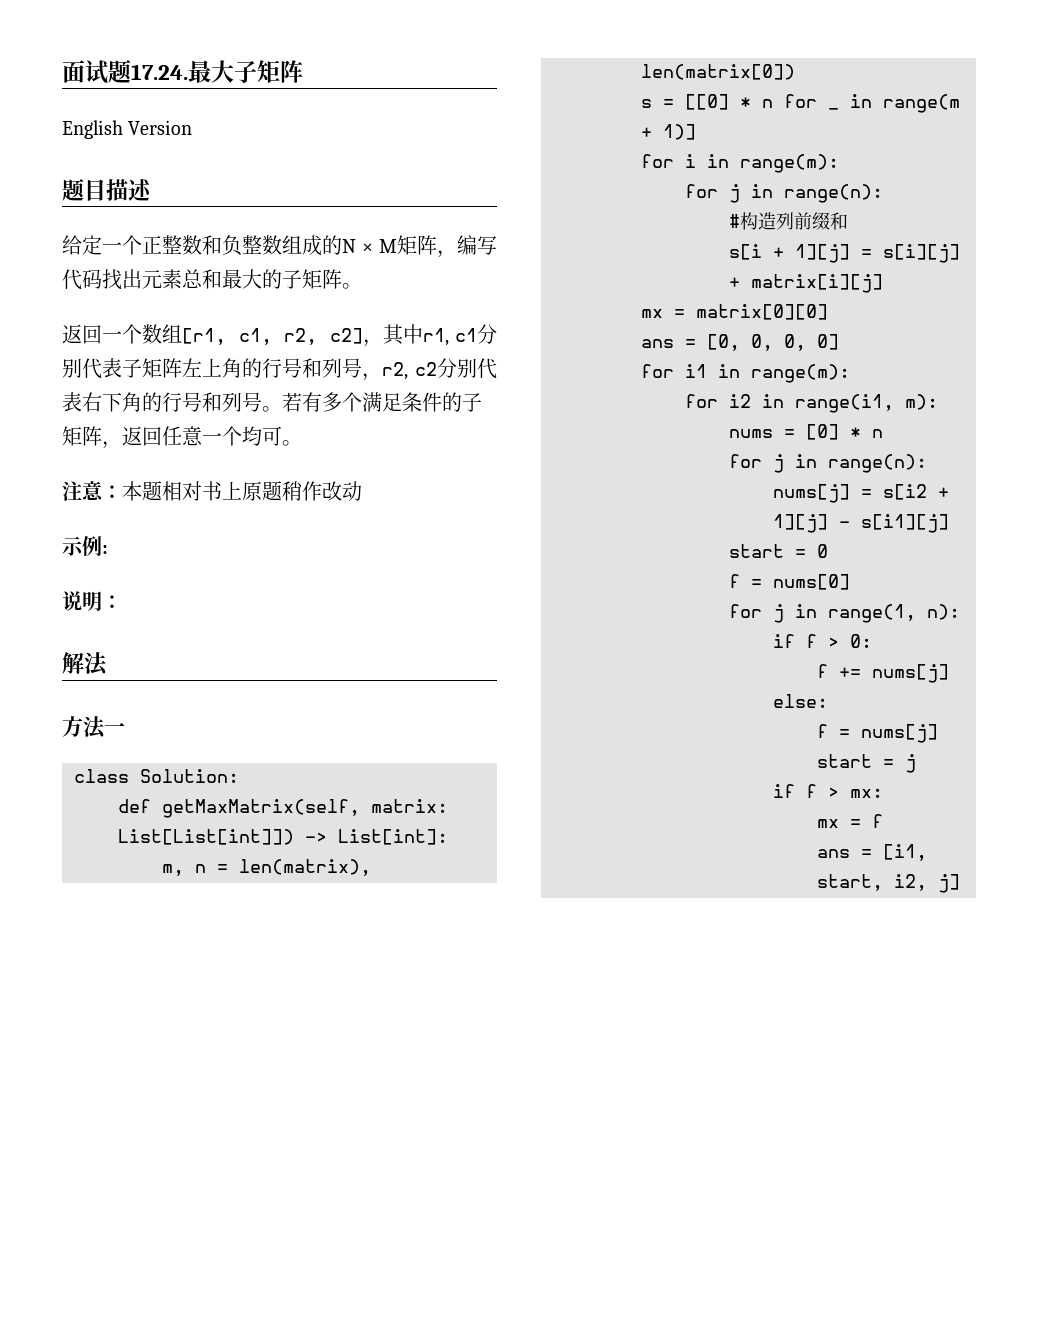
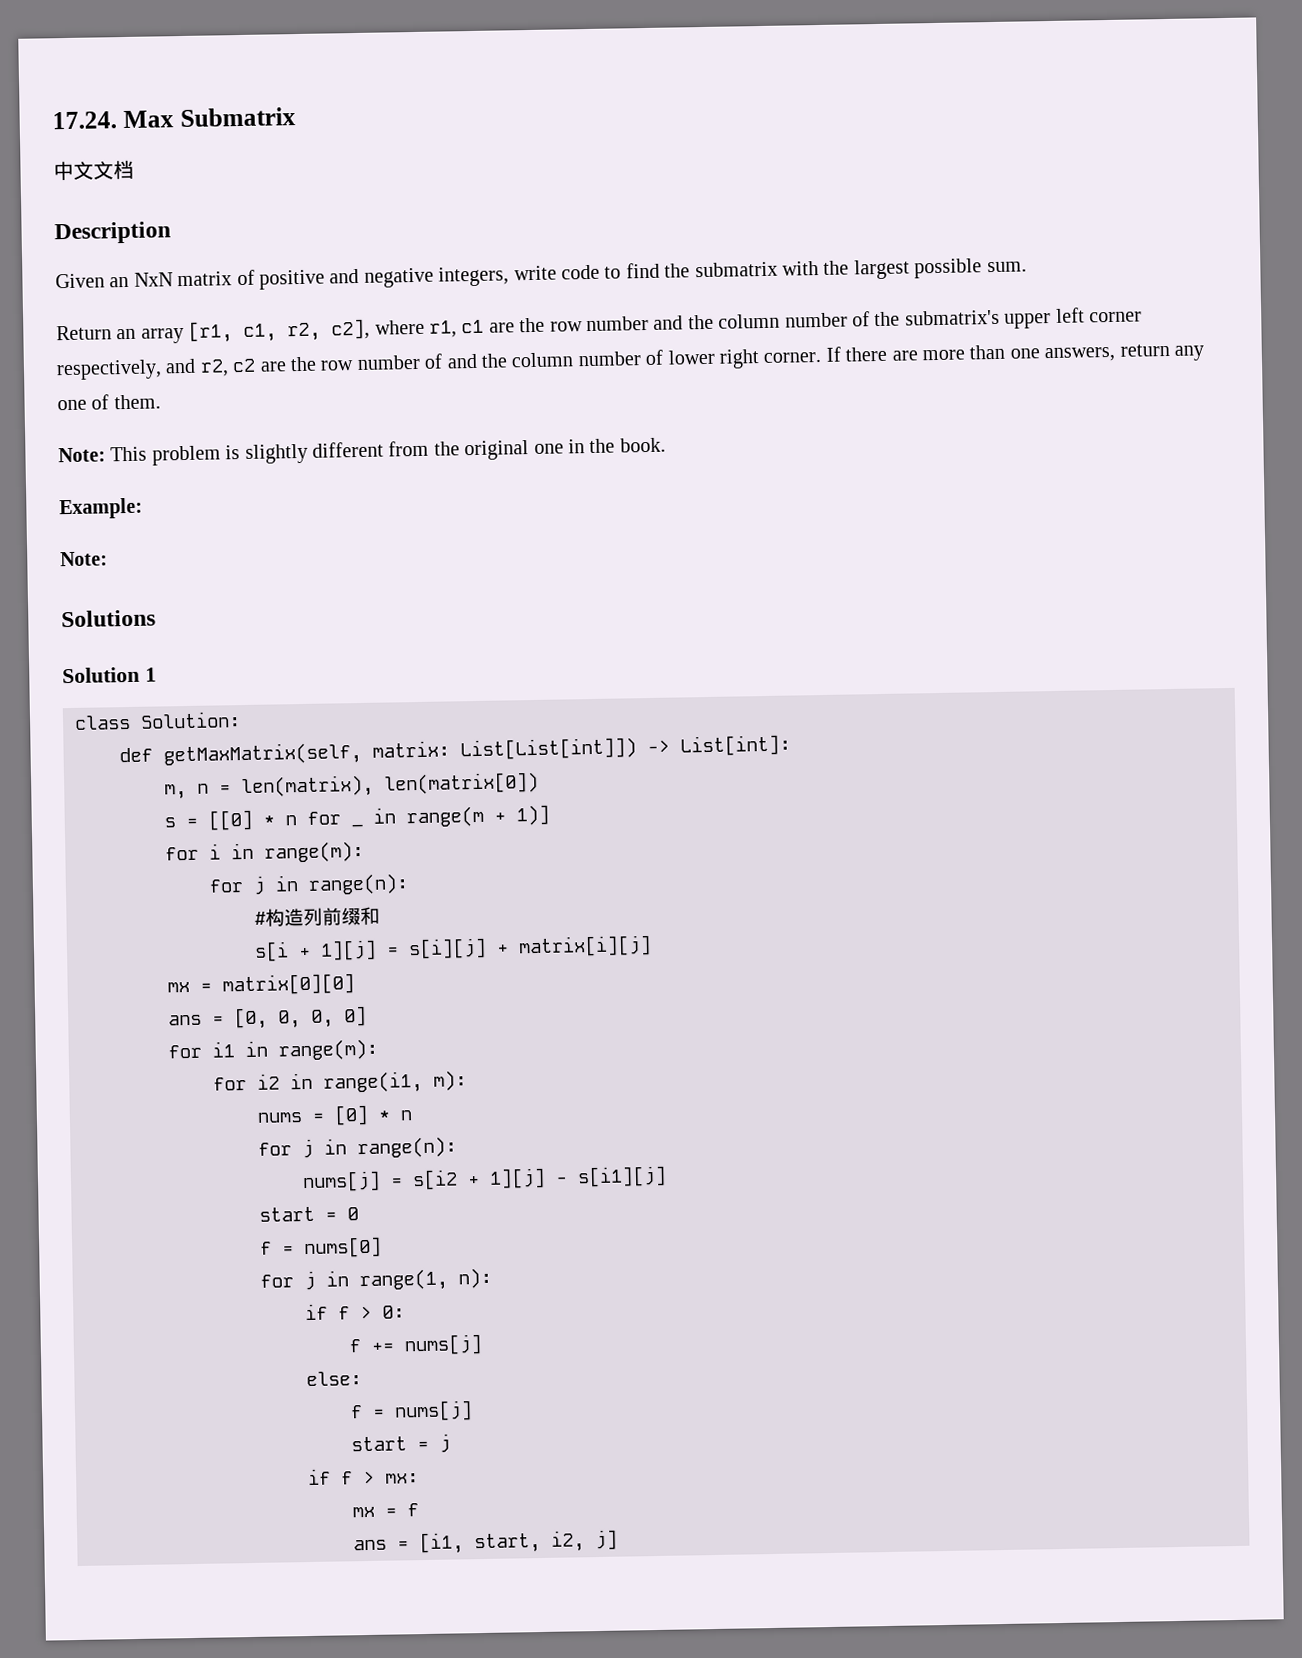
- 面试题17.24.最大子矩阵
- English Version
- 题目描述
- 给定一个正整数和负整数组成的N × M矩阵，编写代码找出元素总和最大的子矩阵。
- 返回一个数组[r1, c1, r2, c2]，其中r1, c1分别代表子矩阵左上角的行号和列号，r2, c2分别代表右下角的行号和列号。若有多个满足条件的子矩阵，返回任意一个均可。
- 注意：本题相对书上原题稍作改动
- 示例:
- 说明：
- 解法
- 方法一
+ 17.24. Max Submatrix
+ 中文文档
+ Description
+ Given an NxN matrix of positive and negative integers, write code to find the submatrix with the largest possible sum.
+ Return an array [r1, c1, r2, c2], where r1, c1 are the row number and the column number of the submatrix's upper left corner respectively, and r2, c2 are the row number of and the column number of lower right corner. If there are more than one answers, return any one of them.
+ Note: This problem is slightly different from the original one in the book.
+ Example:
+ Note:
+ Solutions
+ Solution 1

